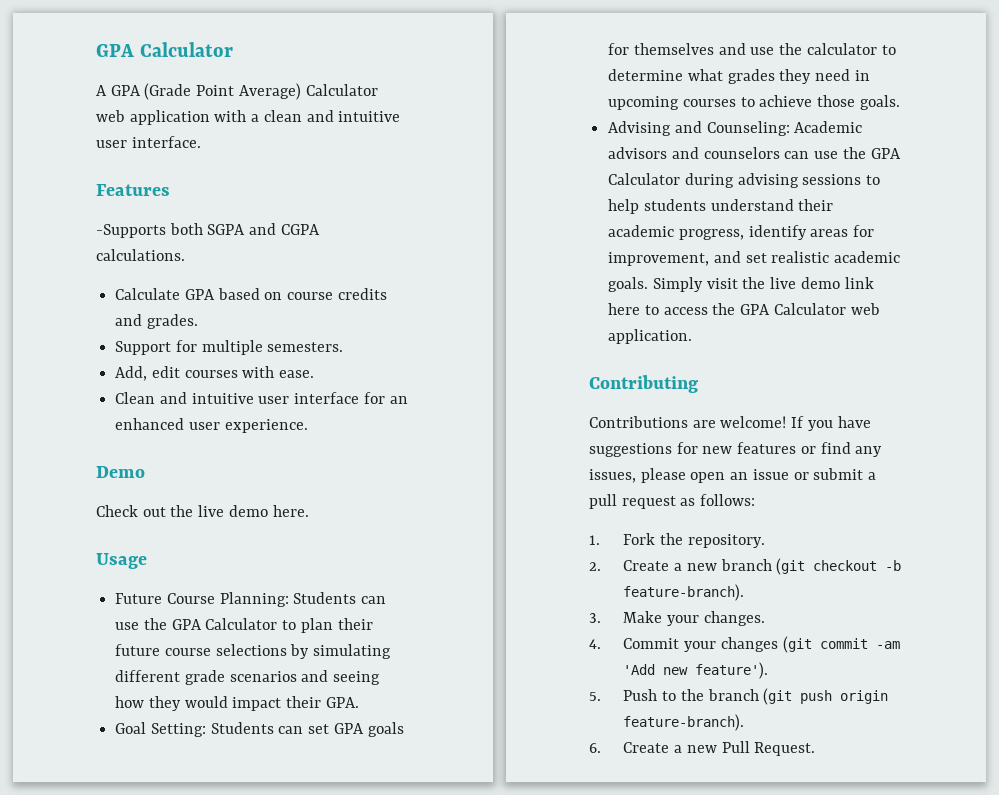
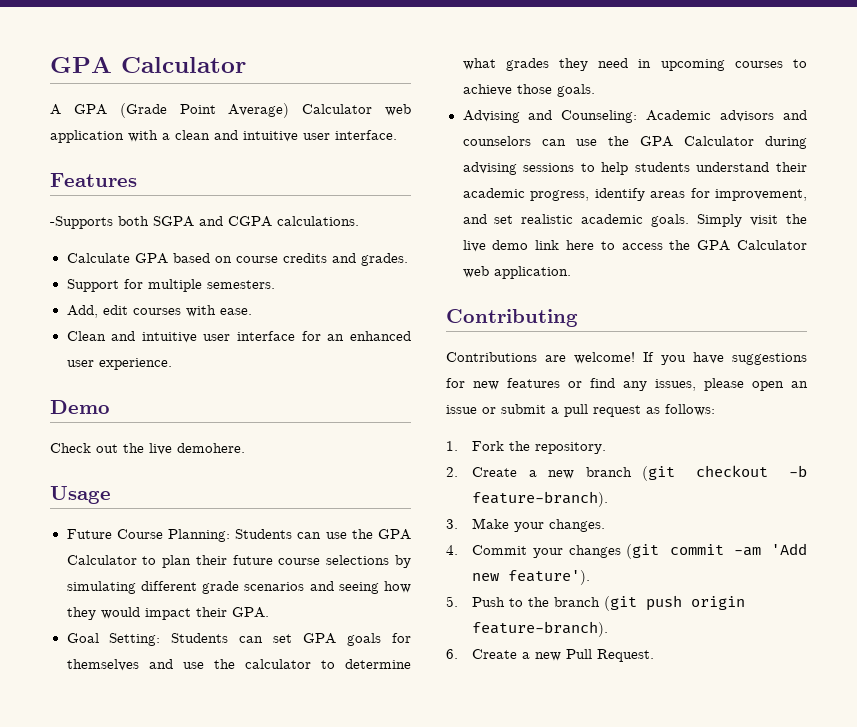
- Check out the live demo here.
+ Check out the live demohere.

